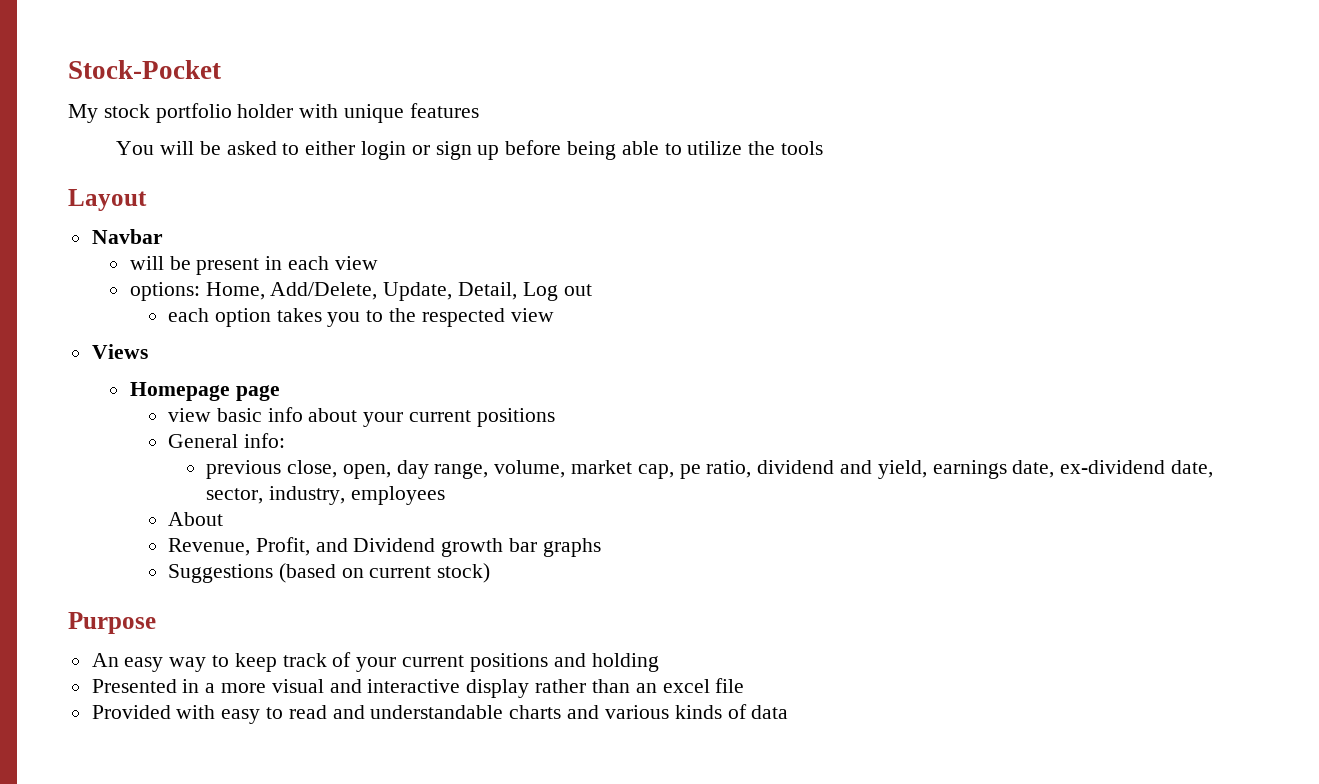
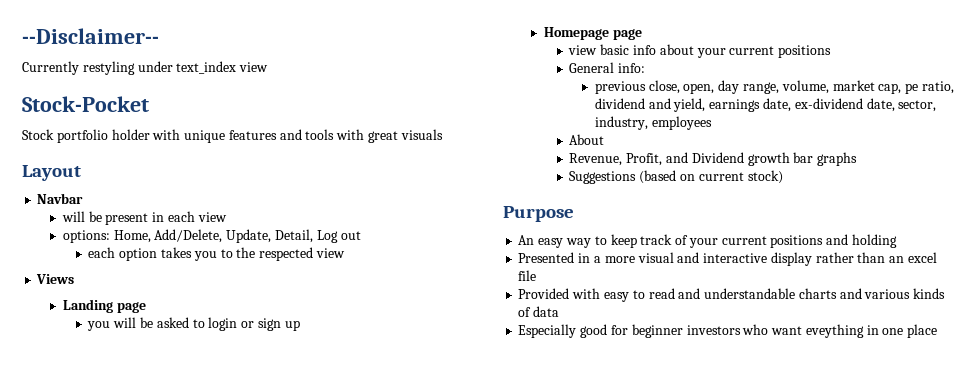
+ --Disclaimer--
+ Currently restyling under text_index view
- My stock portfolio holder with unique features
- You will be asked to either login or sign up before being able to utilize the tools
+ Stock portfolio holder with unique features and tools with great visuals
+ Landing page
+ you will be asked to login or sign up
+ Especially good for beginner investors who want eveything in one place

